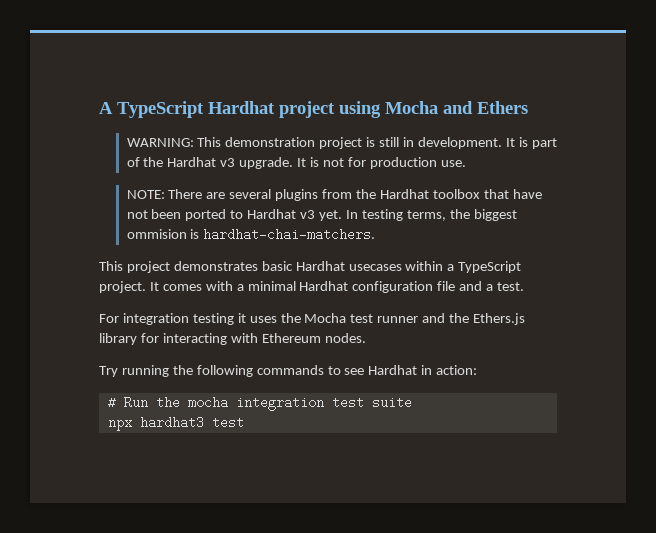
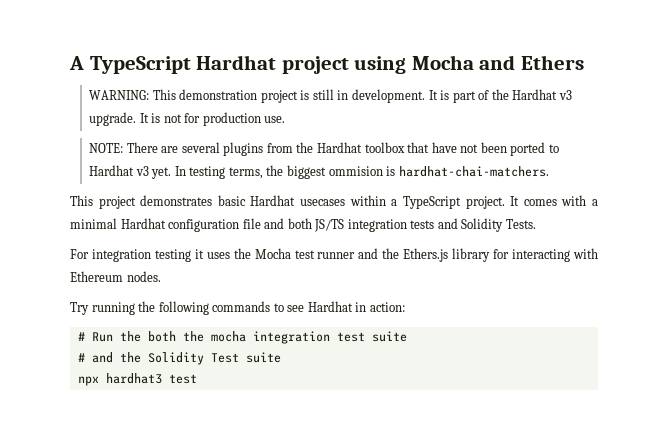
- It comes with a minimal Hardhat configuration file and a test.
+ It comes with a minimal Hardhat configuration file and both JS/TS integration tests and Solidity Tests.
- # Run the mocha integration test suite
+ # Run the both the mocha integration test suite
+ # and the Solidity Test suite

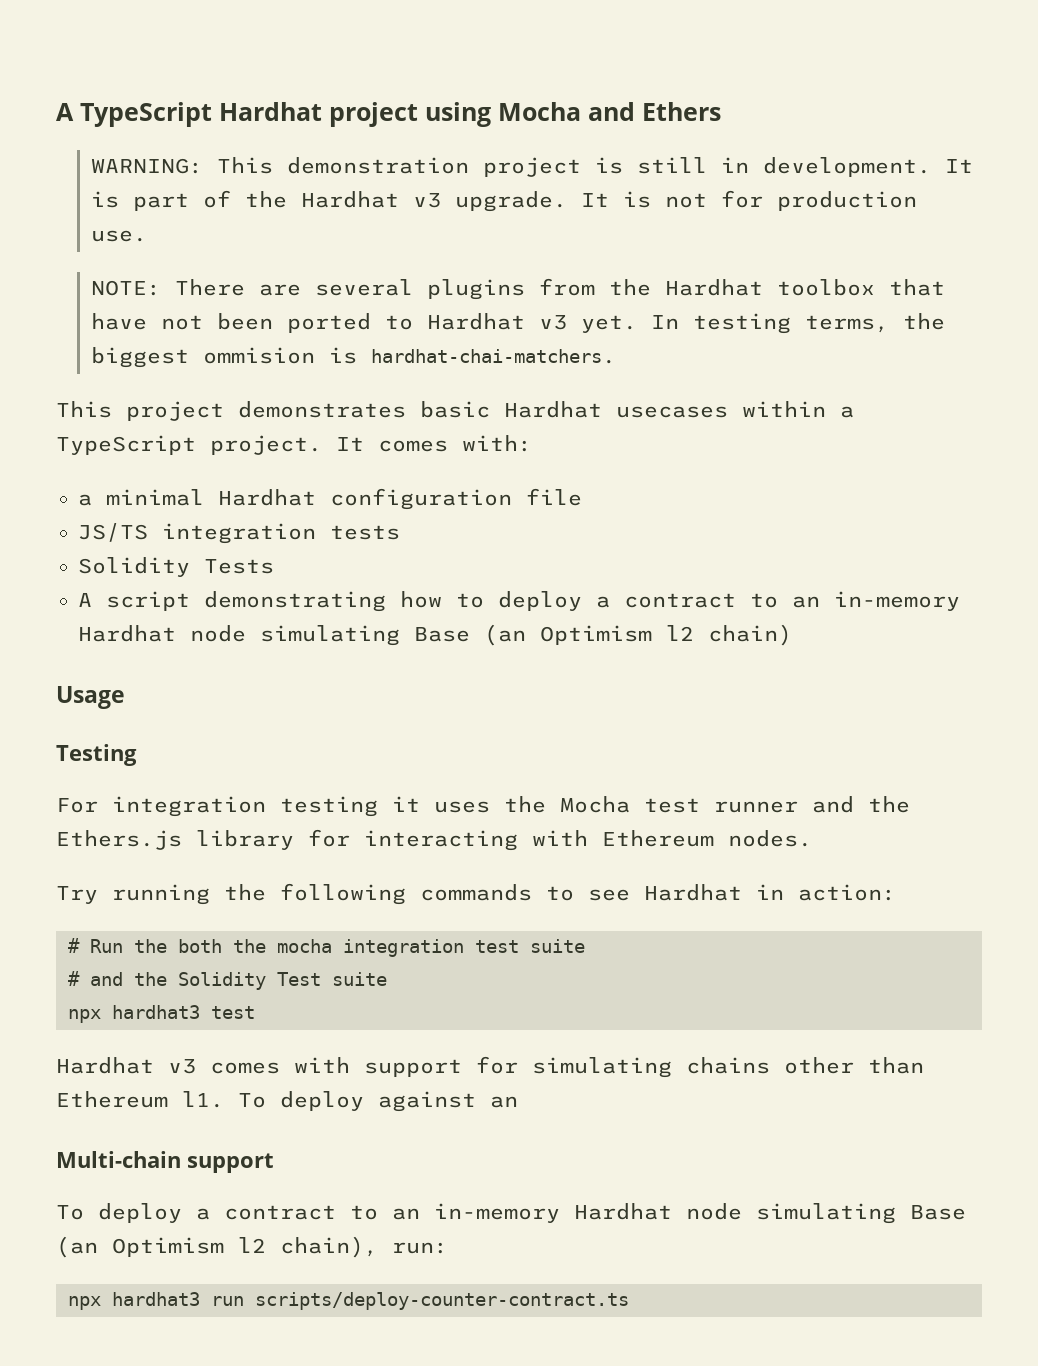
- It comes with a minimal Hardhat configuration file and both JS/TS integration tests and Solidity Tests.
+ It comes with:
+ a minimal Hardhat configuration file
+ JS/TS integration tests
+ Solidity Tests
+ A script demonstrating how to deploy a contract to an in-memory Hardhat node simulating Base (an Optimism l2 chain)
+ Usage
+ Testing
+ Hardhat v3 comes with support for simulating chains other than Ethereum l1. To deploy against an
+ Multi-chain support
+ To deploy a contract to an in-memory Hardhat node simulating Base (an Optimism l2 chain), run:
+ npx hardhat3 run scripts/deploy-counter-contract.ts

